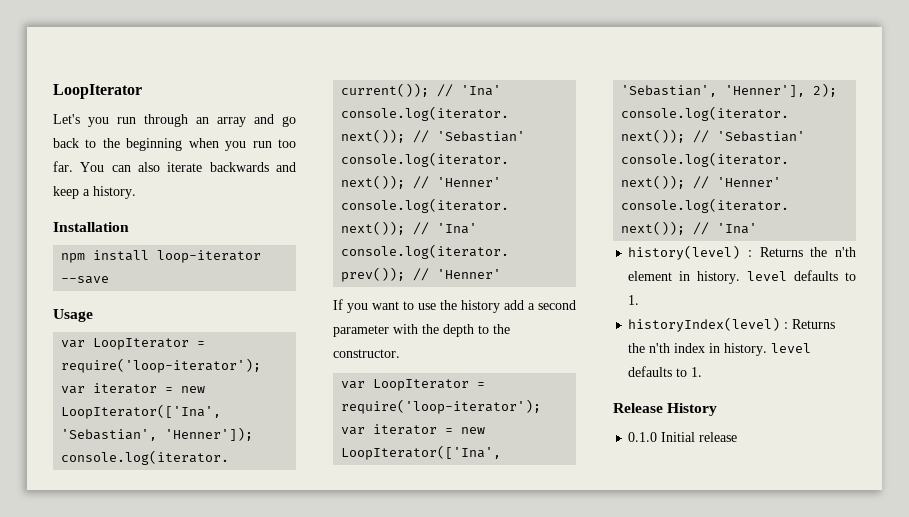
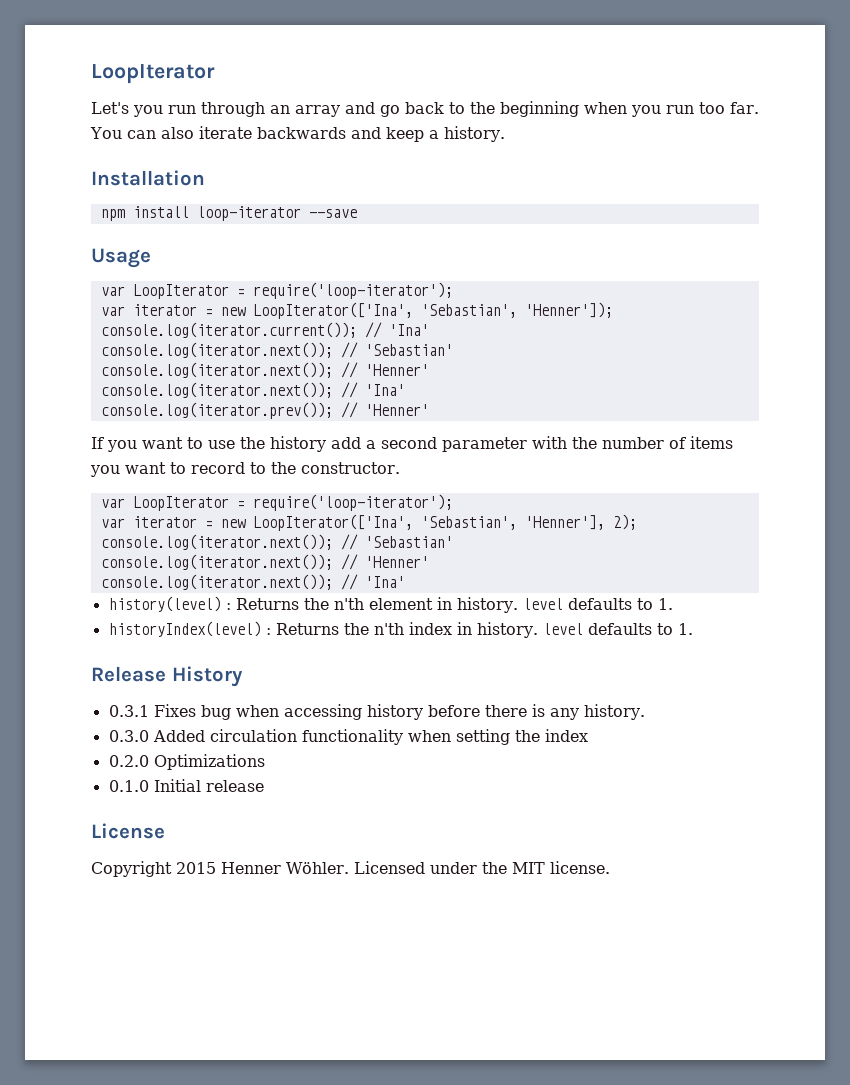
- If you want to use the history add a second parameter with the depth to the constructor.
+ If you want to use the history add a second parameter with the number of items you want to record to the constructor.
+ 0.3.1 Fixes bug when accessing history before there is any history.
+ 0.3.0 Added circulation functionality when setting the index
+ 0.2.0 Optimizations
  0.1.0 Initial release
+ License
+ Copyright 2015 Henner Wöhler. Licensed under the MIT license.

